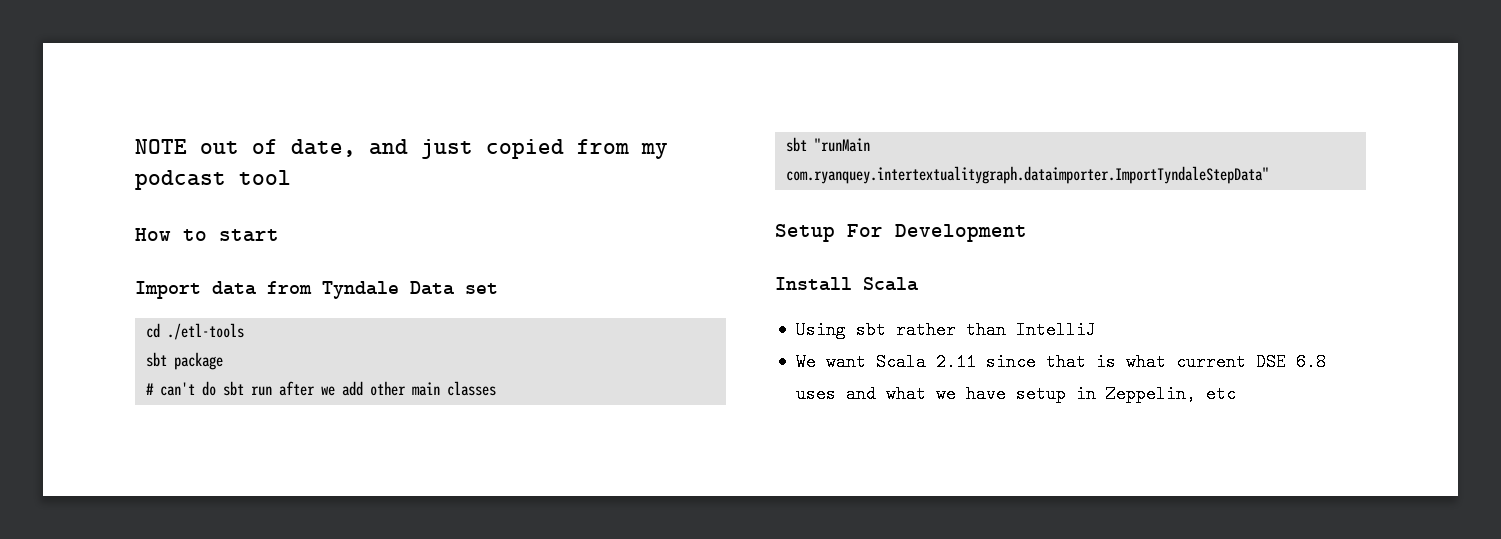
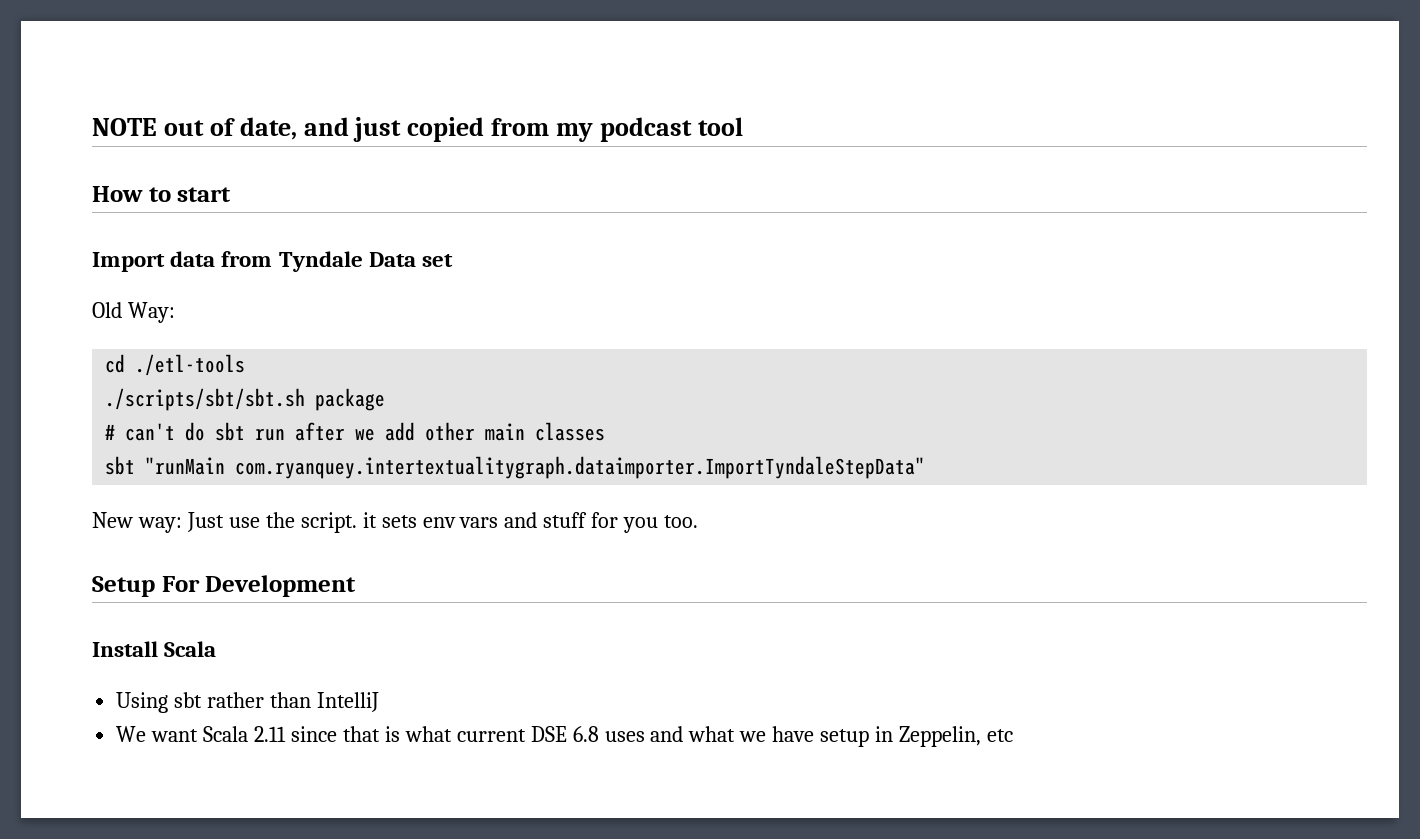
+ Old Way:
- sbt package
+ ./scripts/sbt/sbt.sh package
+ New way: Just use the script. it sets env vars and stuff for you too.

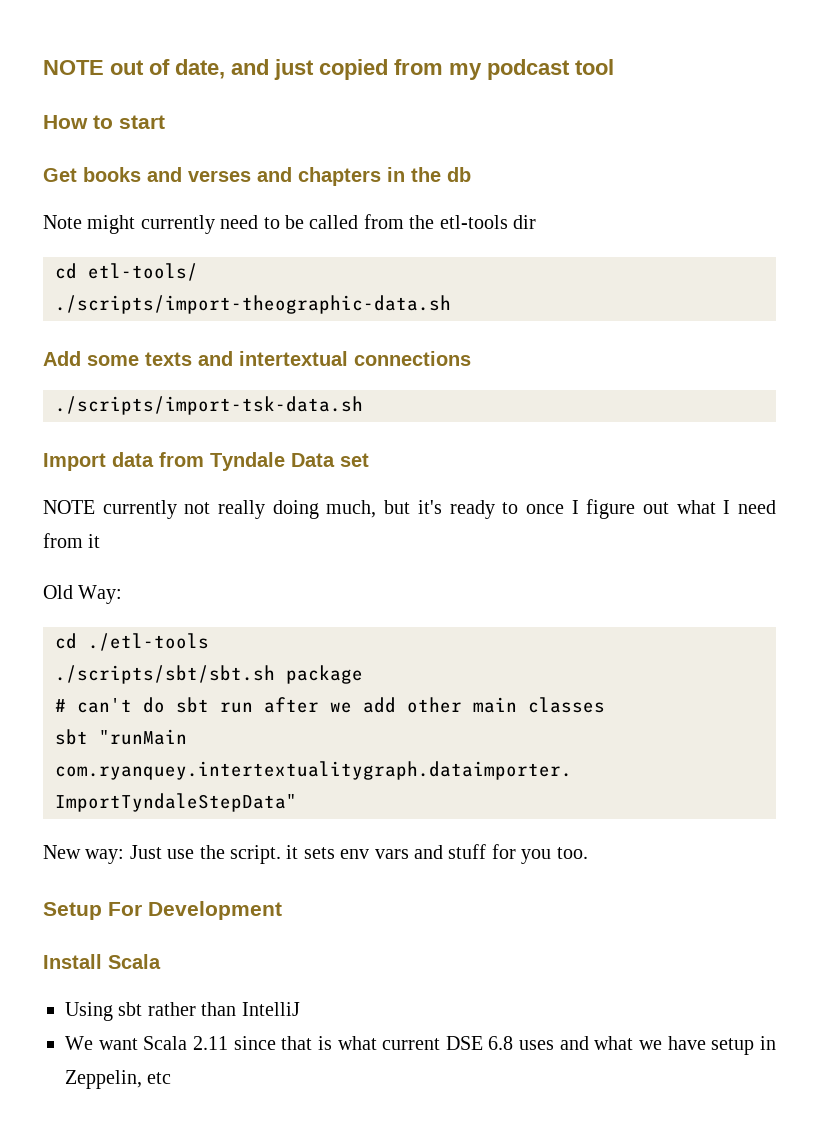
+ Get books and verses and chapters in the db
+ Note might currently need to be called from the etl-tools dir
+ cd etl-tools/
+ ./scripts/import-theographic-data.sh
+ Add some texts and intertextual connections
+ ./scripts/import-tsk-data.sh
+ NOTE currently not really doing much, but it's ready to once I figure out what I need from it

